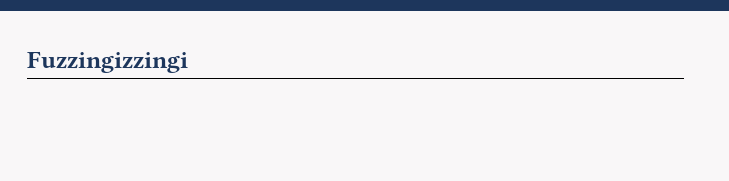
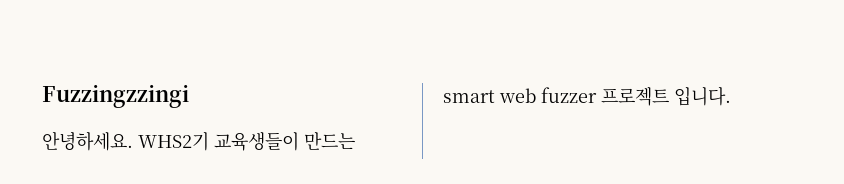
- Fuzzingizzingi
+ Fuzzingzzingi
+ 안녕하세요. WHS2기 교육생들이 만드는 smart web fuzzer 프로젝트 입니다.

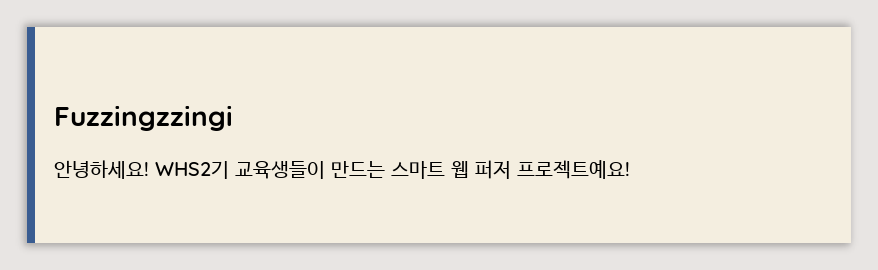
- 안녕하세요.
+ 안녕하세요!
- WHS2기 교육생들이 만드는 smart web fuzzer 프로젝트 입니다.
+ WHS2기 교육생들이 만드는 스마트 웹 퍼저 프로젝트예요!

